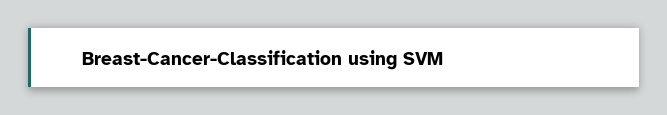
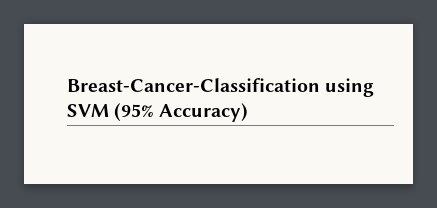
- Breast-Cancer-Classification using SVM
+ Breast-Cancer-Classification using SVM (95% Accuracy)

